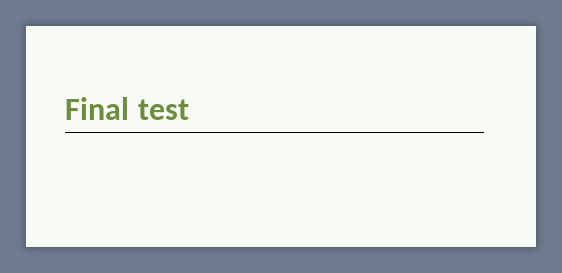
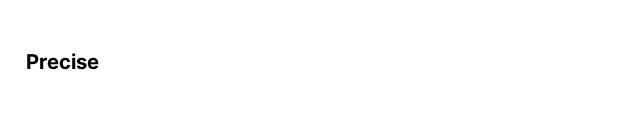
- Final test
+ Precise

